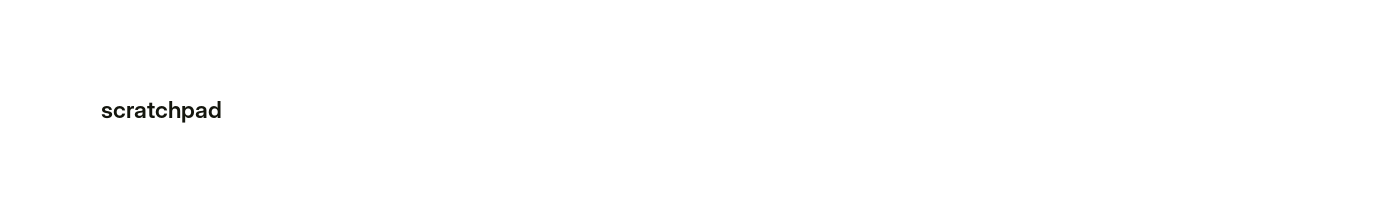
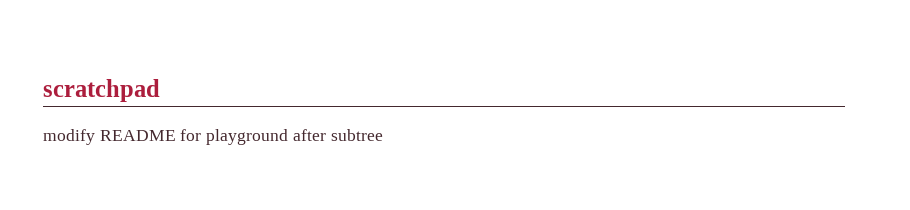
+ modify README for playground after subtree

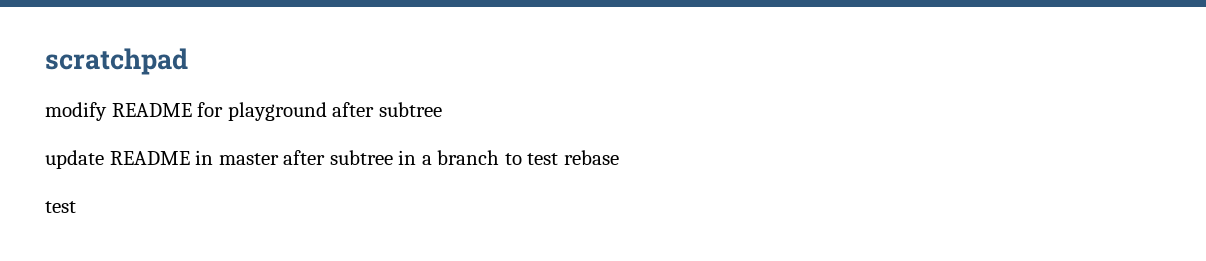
+ update README in master after subtree in a branch to test rebase
+ test

